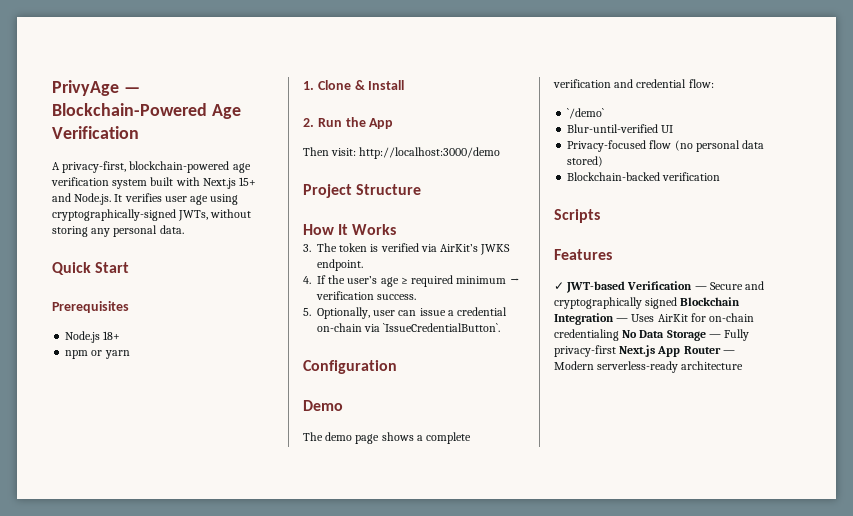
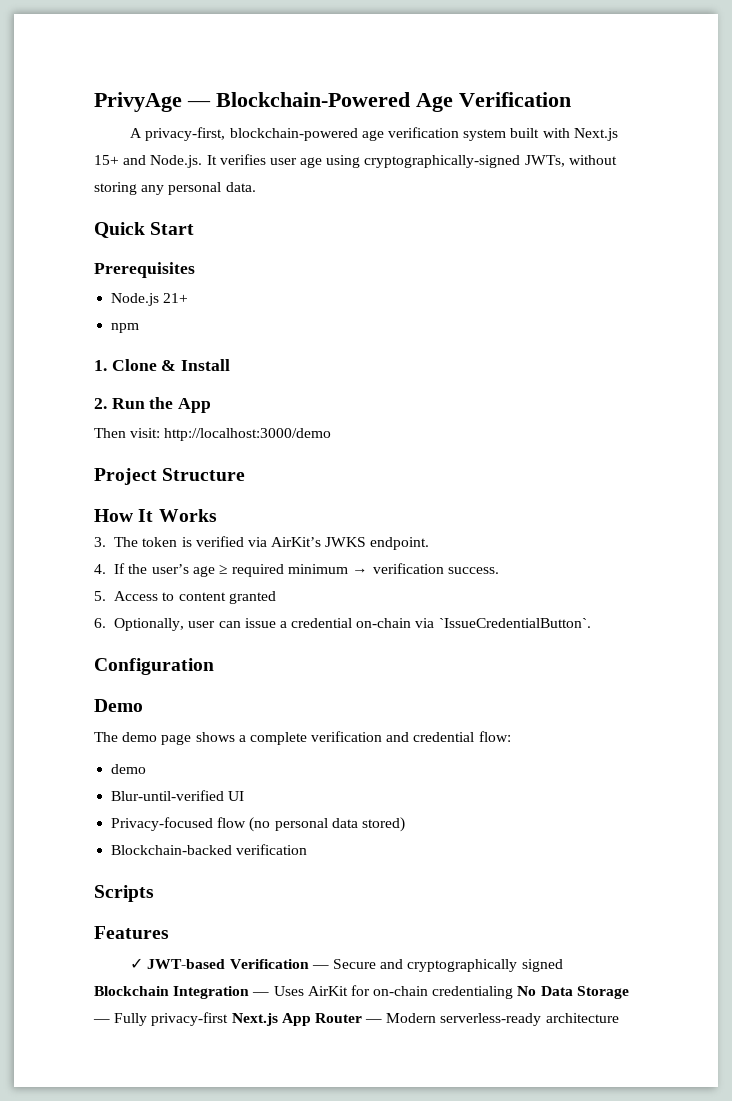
- Node.js 18+
+ Node.js 21+
- npm or yarn
+ npm
- 5. Optionally, user can issue a credential on-chain via `IssueCredentialButton`.
+ 5. Access to content granted
+ 6. Optionally, user can issue a credential on-chain via `IssueCredentialButton`.
  The demo page shows a complete verification and credential flow:
- `/demo`
+ demo

